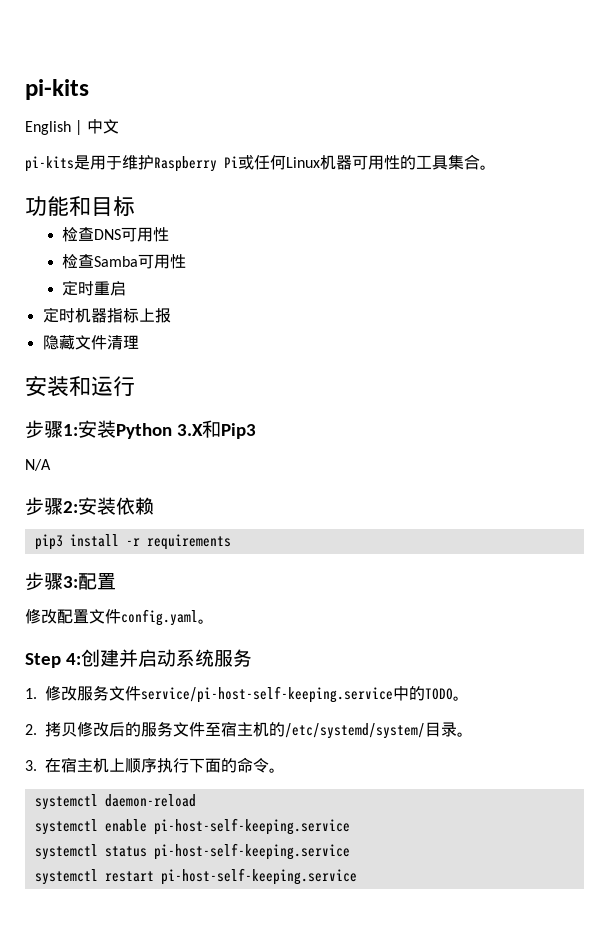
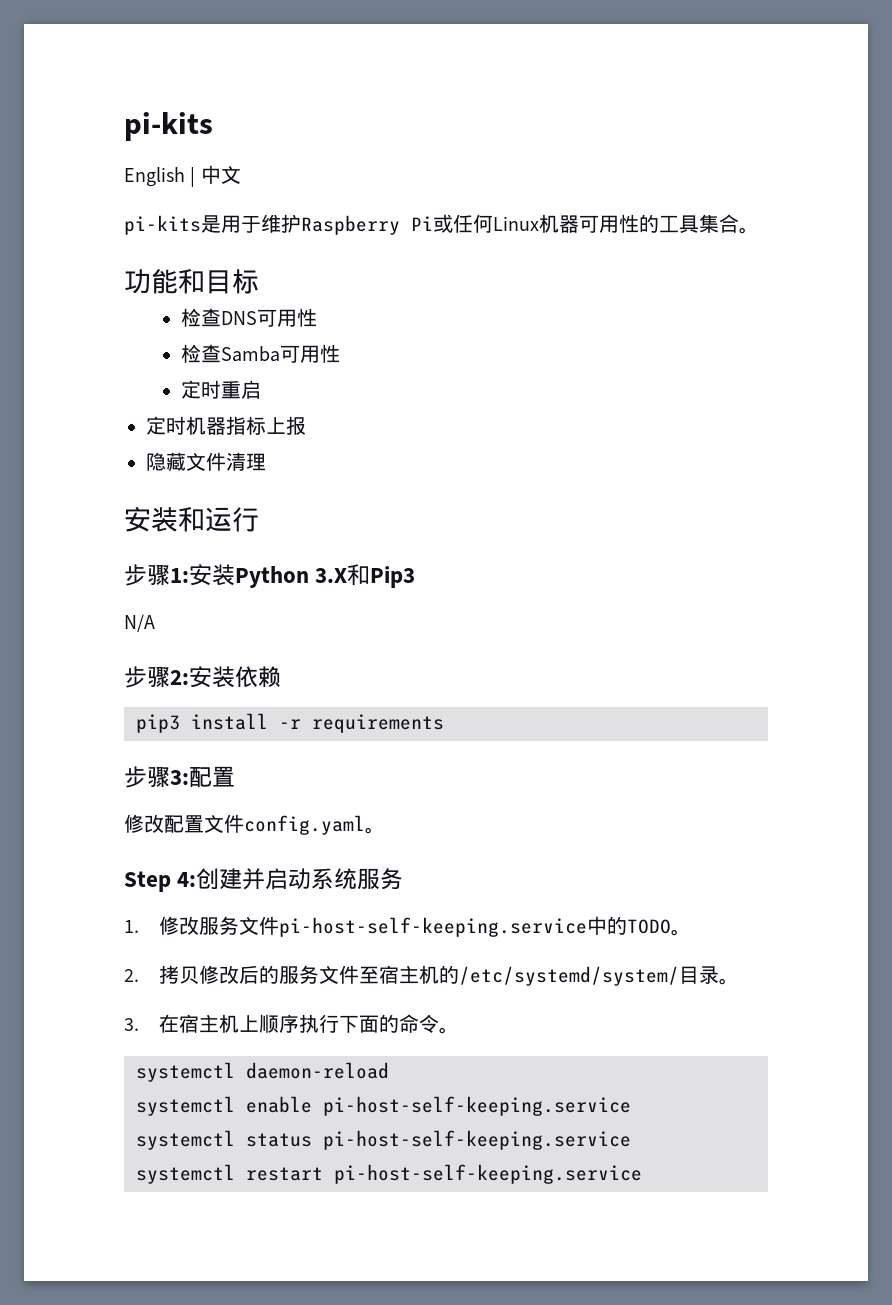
- 1.修改服务文件service/pi-host-self-keeping.service中的TODO。
+ 1.修改服务文件pi-host-self-keeping.service中的TODO。

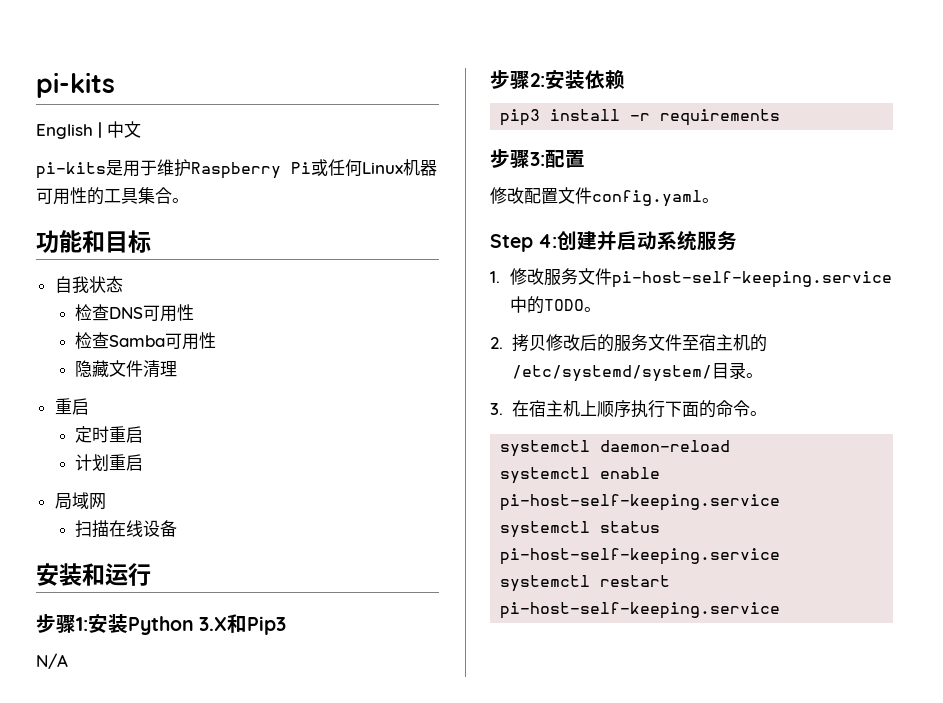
+ 自我状态
+ 隐藏文件清理
+ 重启
  定时重启
- 定时机器指标上报
- 隐藏文件清理
+ 计划重启
+ 局域网
+ 扫描在线设备

